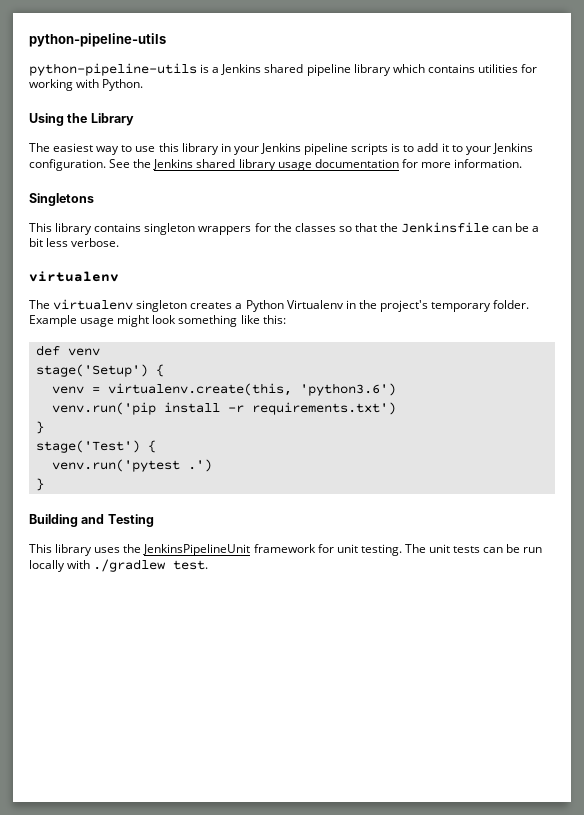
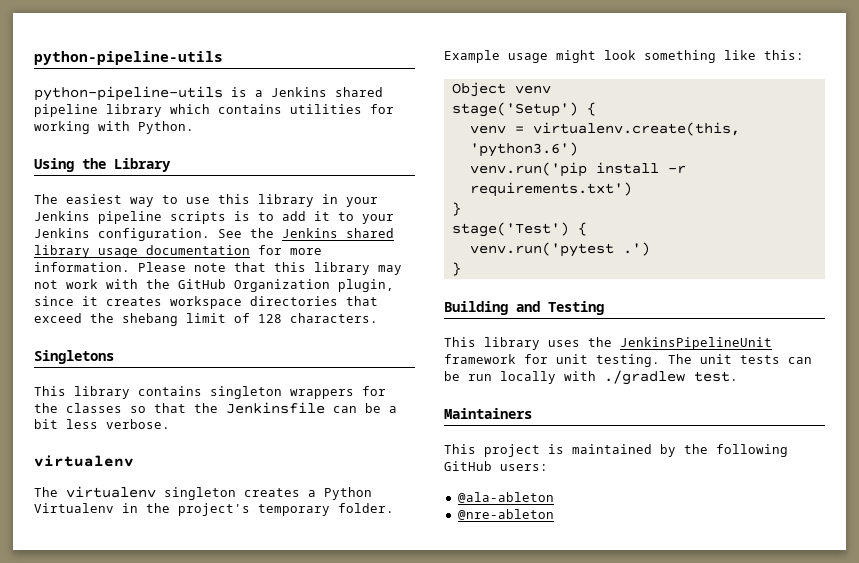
+ Please note that this library may not work with the GitHub Organization plugin, since it creates workspace directories that exceed the shebang limit of 128 characters.
- def venv
+ Object venv
+ Maintainers
+ This project is maintained by the following GitHub users:
+ @ala-ableton
+ @nre-ableton

